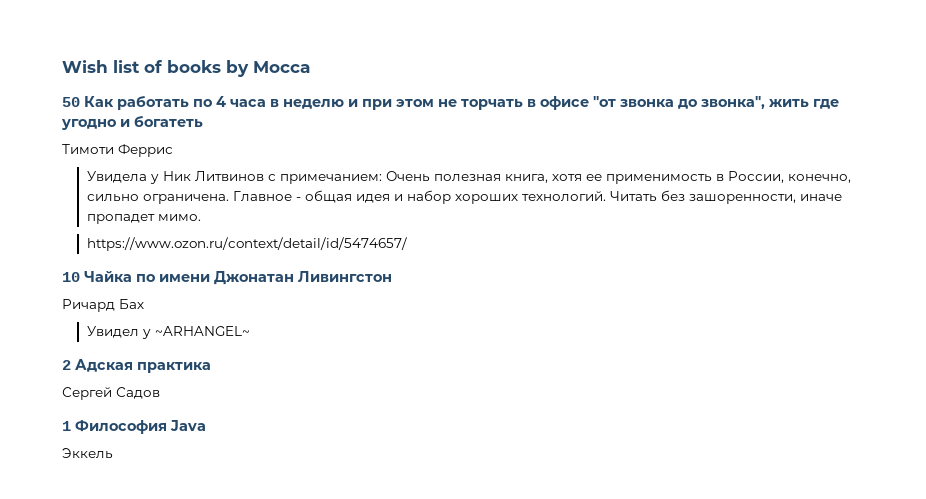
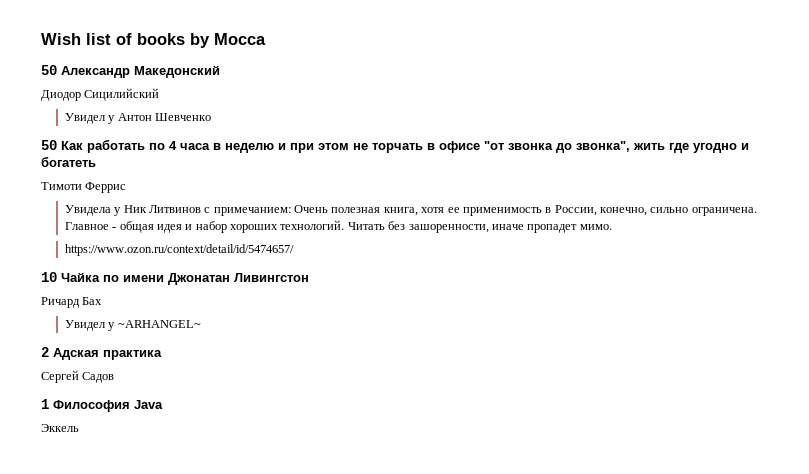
+ 50 Александр Македонский
+ Диодор Сицилийский
+ Увидел у Антон Шевченко

